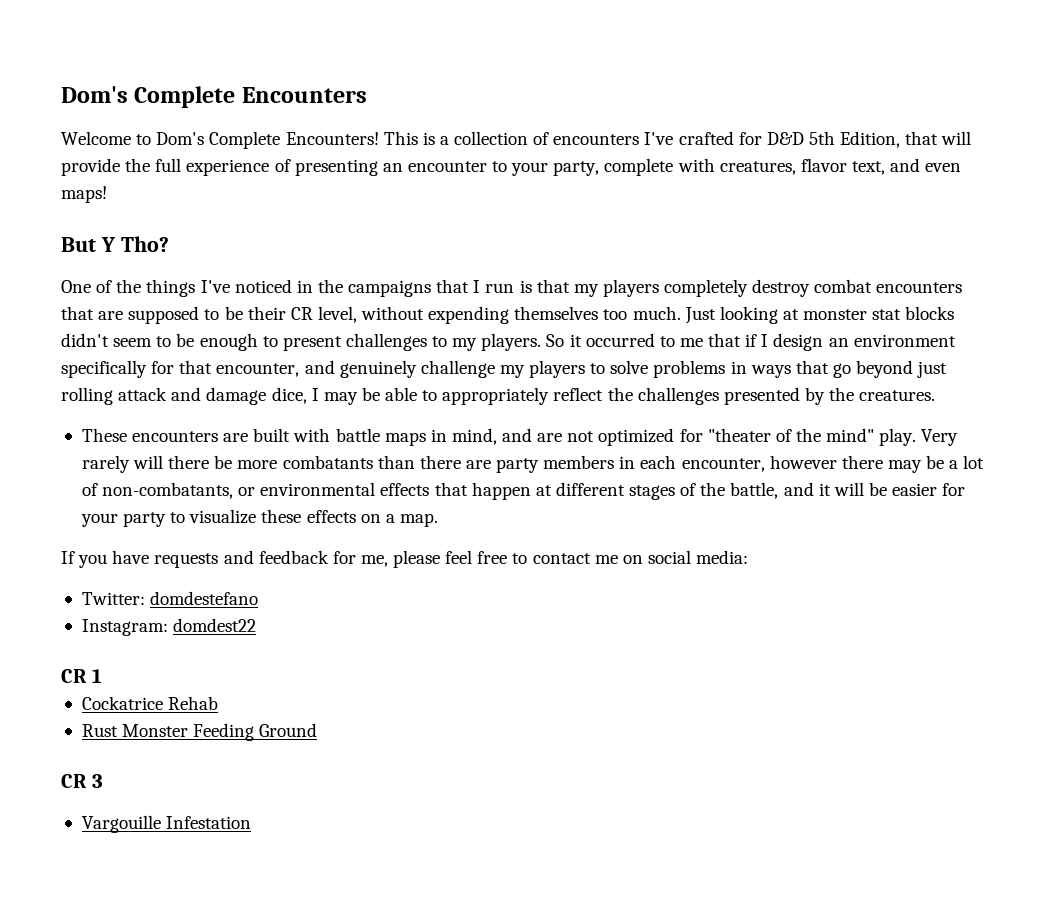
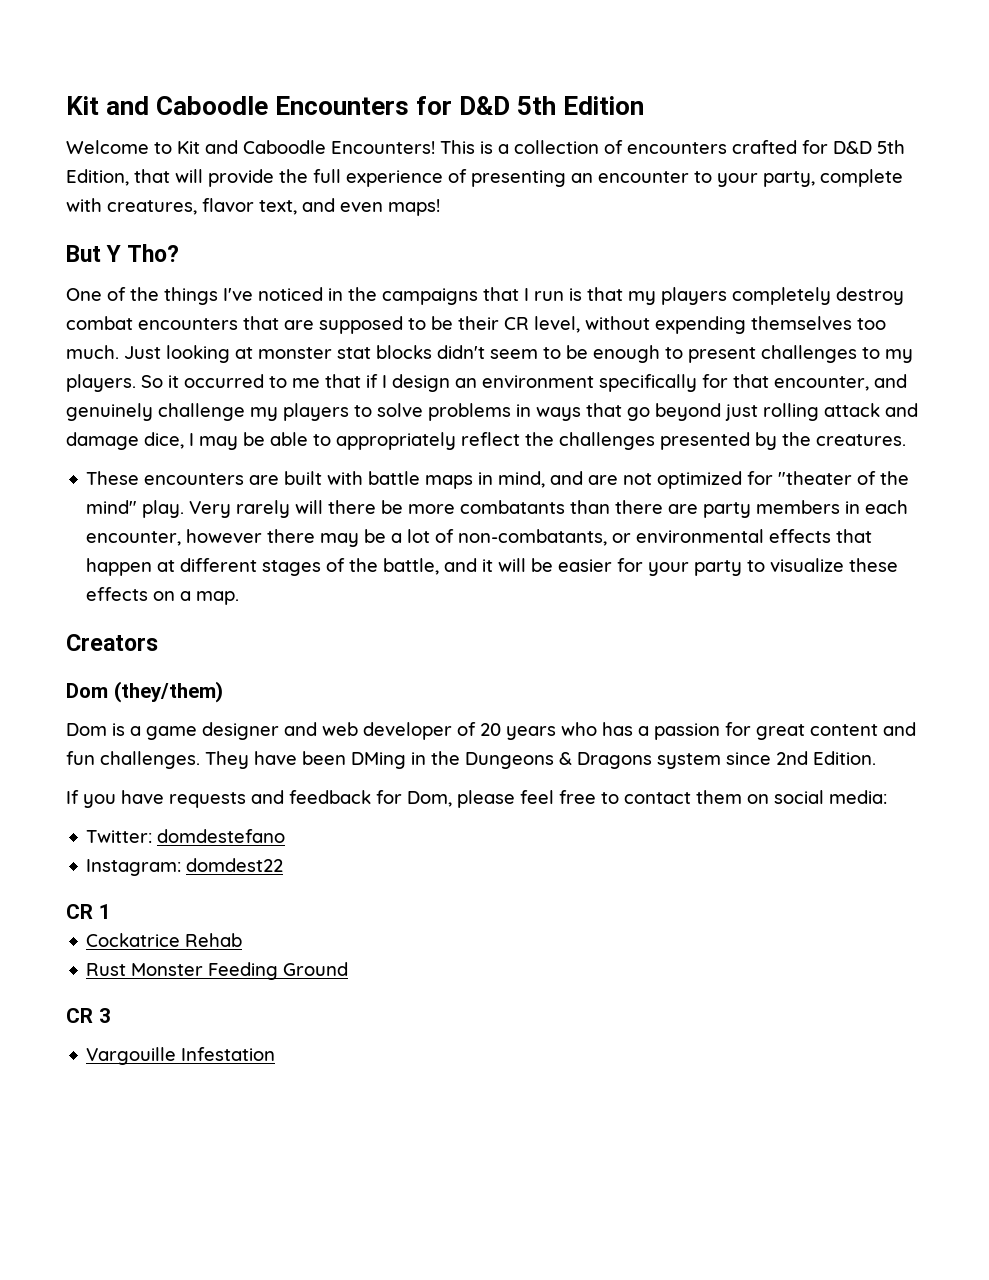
- Dom's Complete Encounters
+ Kit and Caboodle Encounters for D&D 5th Edition
- Welcome to Dom's Complete Encounters!
+ Welcome to Kit and Caboodle Encounters!
- This is a collection of encounters I've crafted for D&D 5th Edition, that will provide the full experience of presenting an encounter to your party, complete with creatures, flavor text, and even maps!
+ This is a collection of encounters crafted for D&D 5th Edition, that will provide the full experience of presenting an encounter to your party, complete with creatures, flavor text, and even maps!
+ Creators
+ Dom (they/them)
+ Dom is a game designer and web developer of 20 years who has a passion for great content and fun challenges. They have been DMing in the Dungeons & Dragons system since 2nd Edition.
- If you have requests and feedback for me, please feel free to contact me on social media:
+ If you have requests and feedback for Dom, please feel free to contact them on social media:

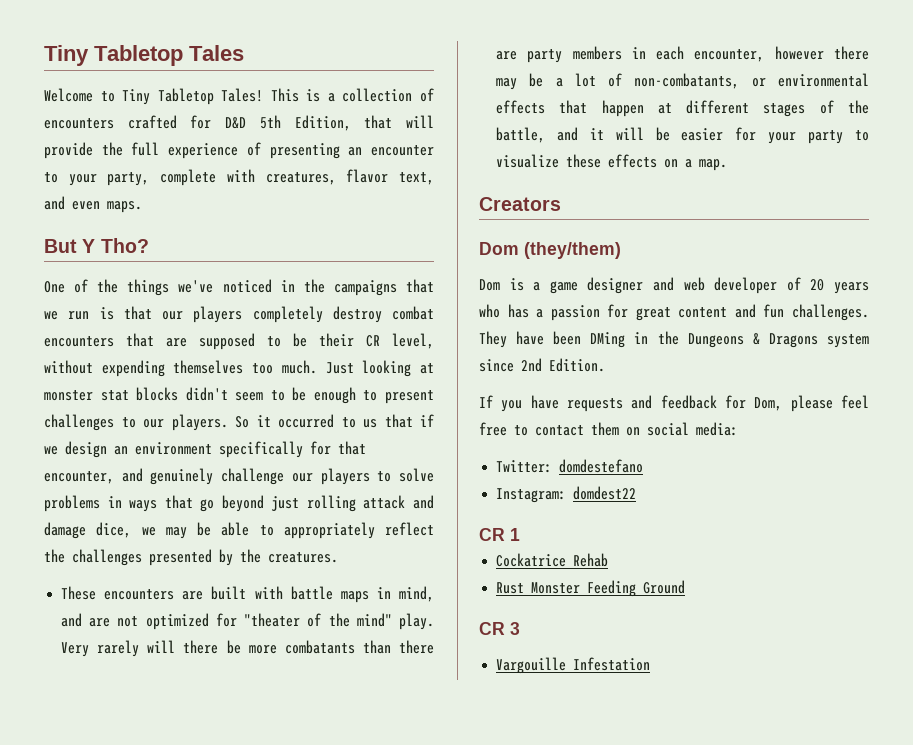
- Kit and Caboodle Encounters for D&D 5th Edition
- Welcome to Kit and Caboodle Encounters!
+ Tiny Tabletop Tales
+ Welcome to Tiny Tabletop Tales!
- This is a collection of encounters crafted for D&D 5th Edition, that will provide the full experience of presenting an encounter to your party, complete with creatures, flavor text, and even maps!
+ This is a collection of encounters crafted for D&D 5th Edition, that will provide the full experience of presenting an encounter to your party, complete with creatures, flavor text, and even maps.
- One of the things I've noticed in the campaigns that I run is that my players completely destroy combat encounters that are supposed to be their CR level, without expending themselves too much.
+ One of the things we've noticed in the campaigns that we run is that our players completely destroy combat encounters that are supposed to be their CR level, without expending themselves too much.
- Just looking at monster stat blocks didn't seem to be enough to present challenges to my players.
+ Just looking at monster stat blocks didn't seem to be enough to present challenges to our players.
- So it occurred to me that if I design an environment specifically for that encounter, and genuinely challenge my players to solve problems in ways that go beyond just rolling attack and damage dice, I may be able to appropriately reflect the challenges presented by the creatures.
+ So it occurred to us that if we design an environment specifically for that encounter, and genuinely challenge our players to solve problems in ways that go beyond just rolling attack and damage dice, we may be able to appropriately reflect the challenges presented by the creatures.

